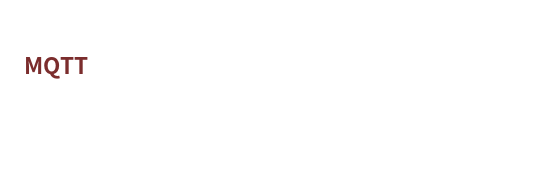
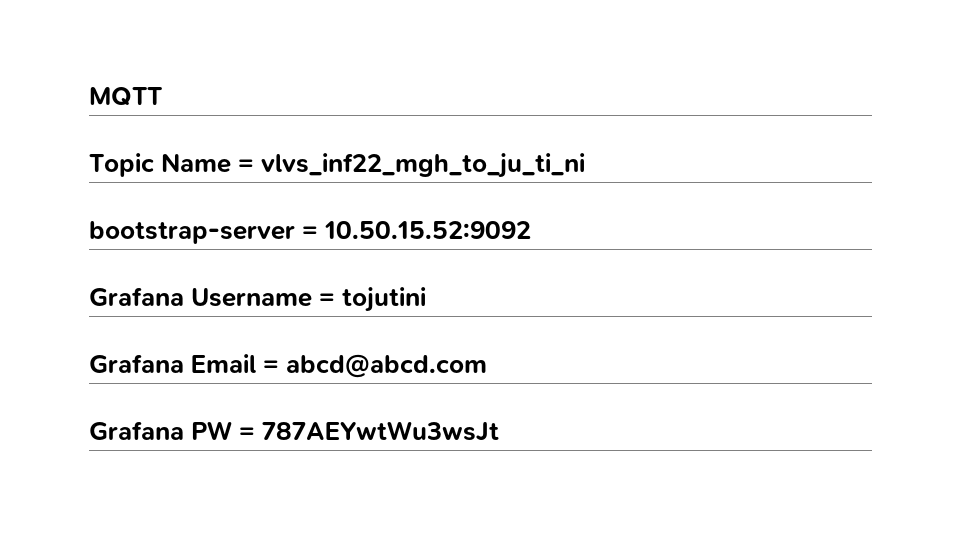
+ Topic Name = vlvs_inf22_mgh_to_ju_ti_ni
+ bootstrap-server = 10.50.15.52:9092
+ Grafana Username = tojutini
+ Grafana Email = abcd@abcd.com
+ Grafana PW = 787AEYwtWu3wsJt

